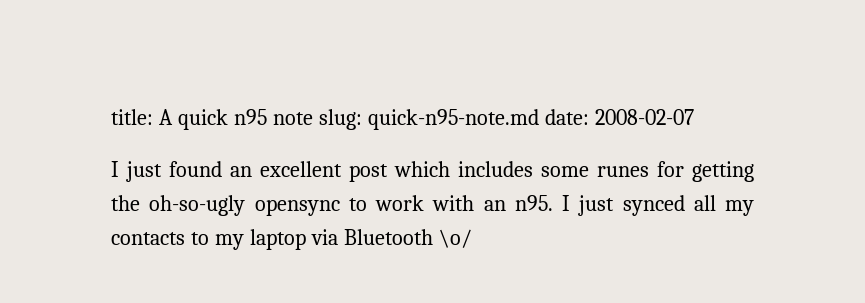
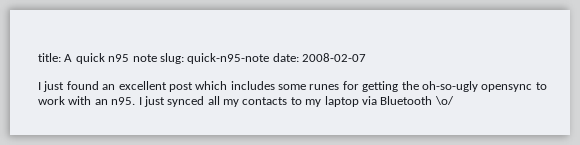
- title: A quick n95 note slug: quick-n95-note.md date: 2008-02-07
+ title: A quick n95 note slug: quick-n95-note date: 2008-02-07

